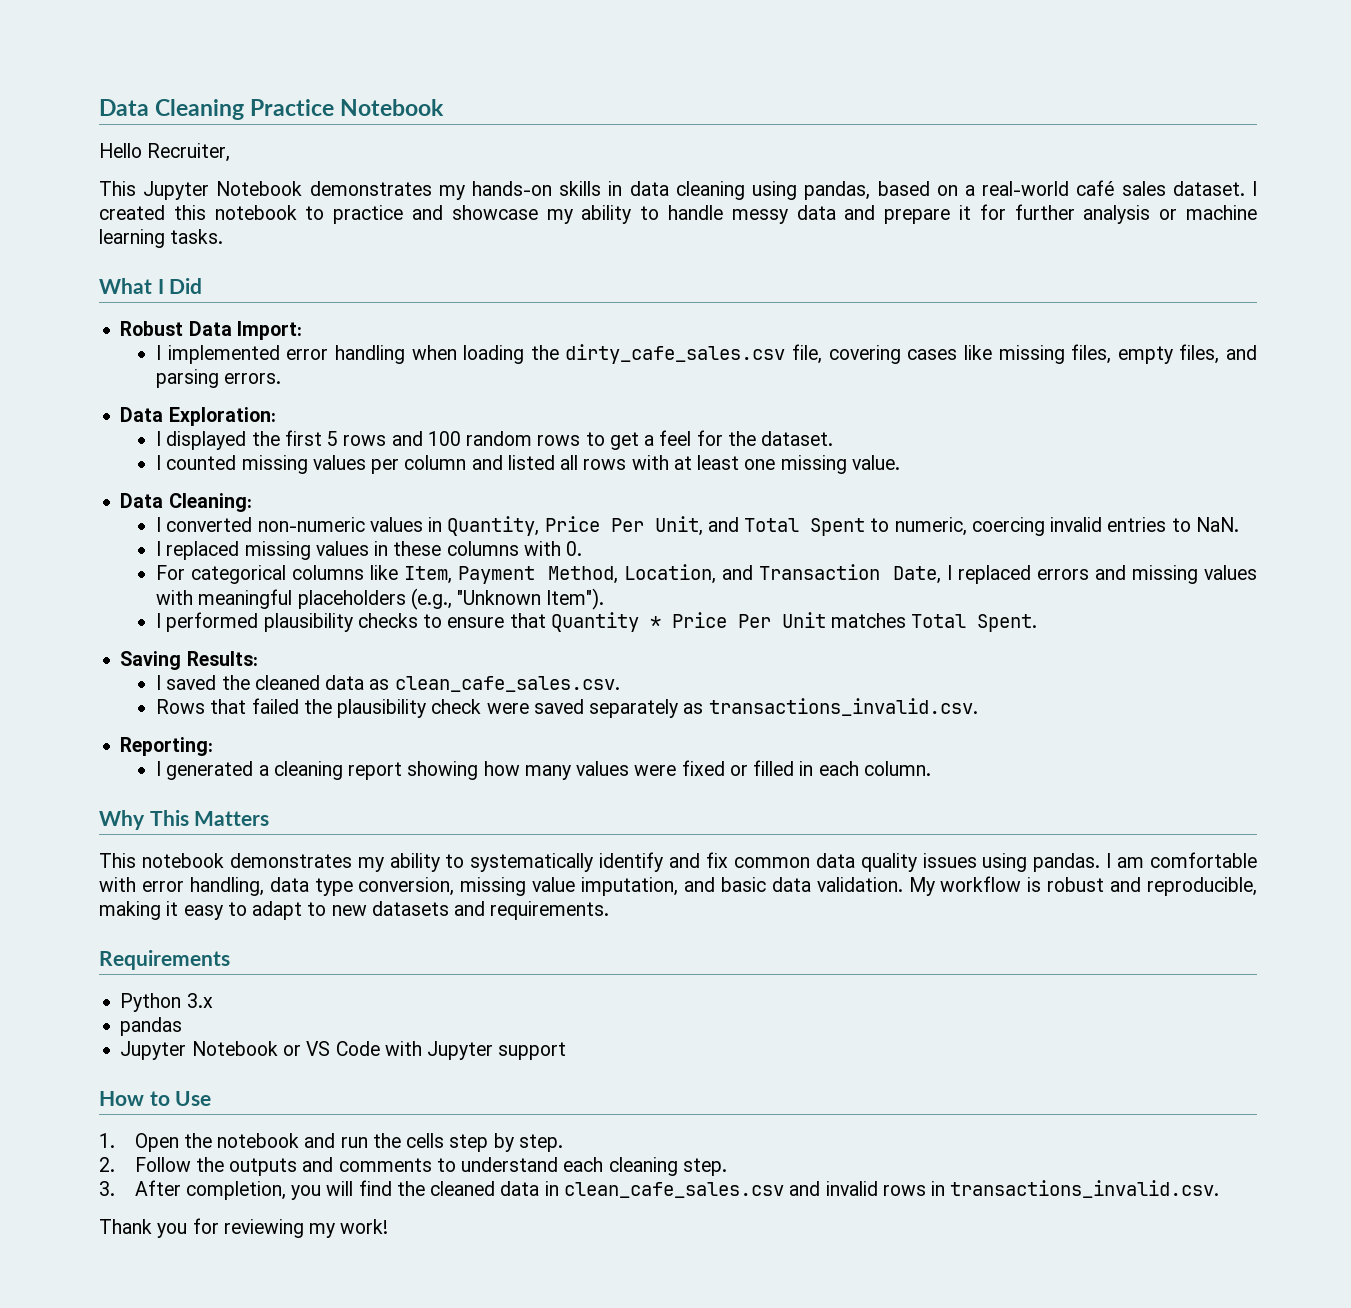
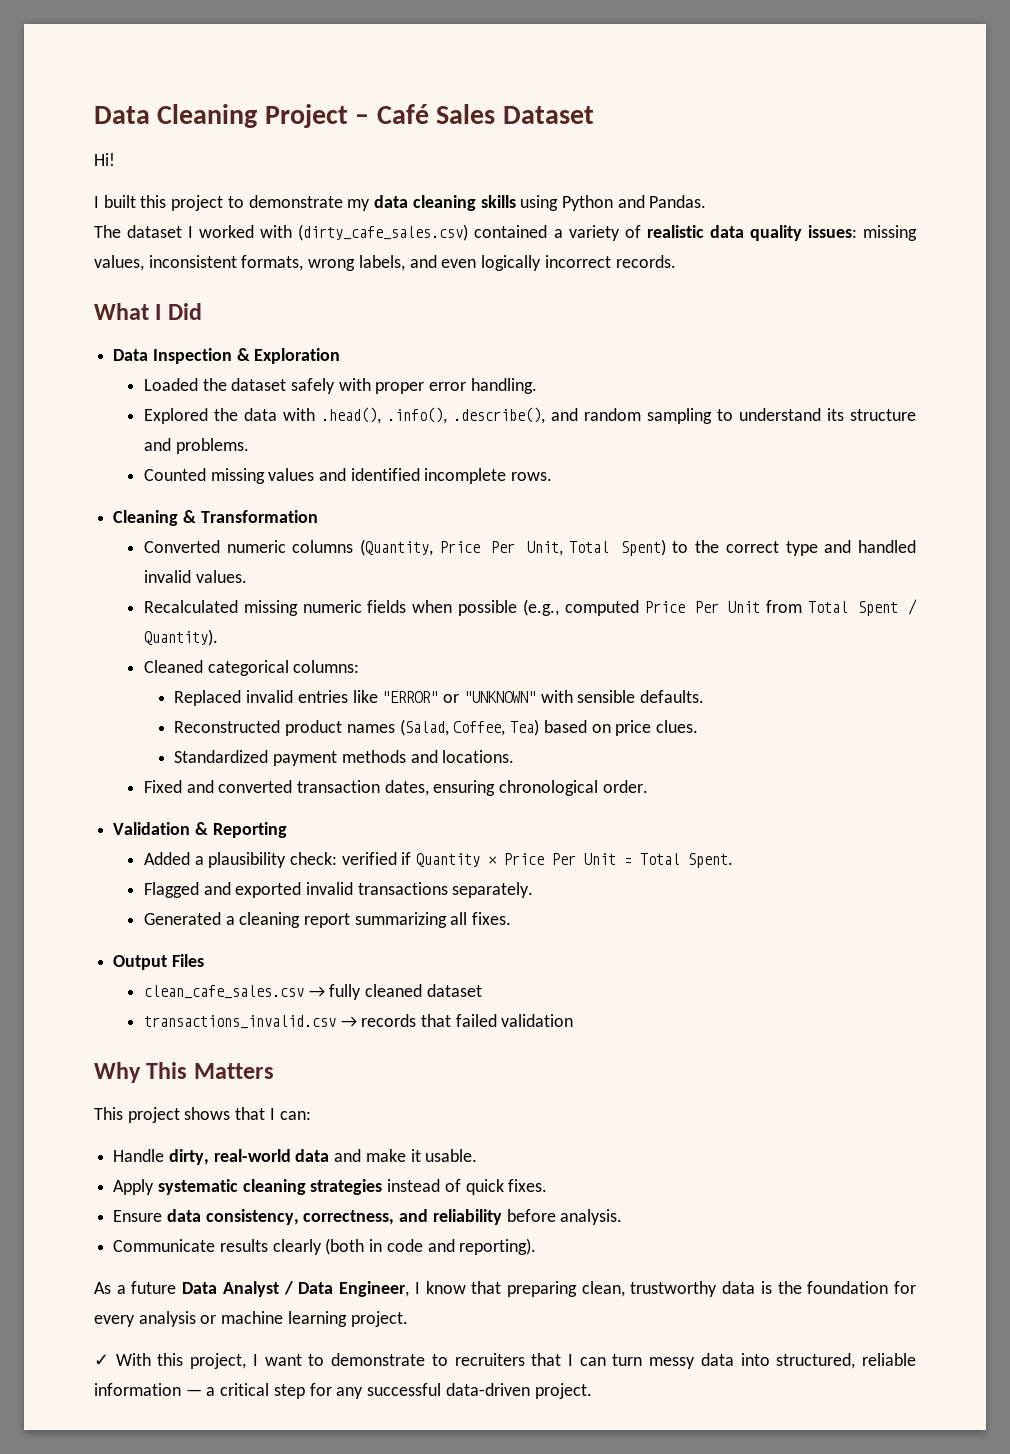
- Data Cleaning Practice Notebook
- Hello Recruiter,
- This Jupyter Notebook demonstrates my hands-on skills in data cleaning using pandas, based on a real-world café sales dataset. I created this notebook to practice and showcase my ability to handle messy data and prepare it for further analysis or machine learning tasks.
+ Data Cleaning Project – Café Sales Dataset
+ Hi!
+ I built this project to demonstrate my data cleaning skills using Python and Pandas.
+ The dataset I worked with (dirty_cafe_sales.csv) contained a variety of realistic data quality issues: missing values, inconsistent formats, wrong labels, and even logically incorrect records.
  What I Did
- Robust Data Import:
- I implemented error handling when loading the dirty_cafe_sales.csv file, covering cases like missing files, empty files, and parsing errors.
- Data Exploration:
- I displayed the first 5 rows and 100 random rows to get a feel for the dataset.
- I counted missing values per column and listed all rows with at least one missing value.
- Data Cleaning:
- I converted non-numeric values in Quantity, Price Per Unit, and Total Spent to numeric, coercing invalid entries to NaN.
- I replaced missing values in these columns with 0.
- For categorical columns like Item, Payment Method, Location, and Transaction Date, I replaced errors and missing values with meaningful placeholders (e.g., "Unknown Item").
- I performed plausibility checks to ensure that Quantity * Price Per Unit matches Total Spent.
- Saving Results:
- I saved the cleaned data as clean_cafe_sales.csv.
- Rows that failed the plausibility check were saved separately as transactions_invalid.csv.
- Reporting:
- I generated a cleaning report showing how many values were fixed or filled in each column.
+ Data Inspection & Exploration
+ Loaded the dataset safely with proper error handling.
+ Explored the data with .head(), .info(), .describe(), and random sampling to understand its structure and problems.
+ Counted missing values and identified incomplete rows.
+ Cleaning & Transformation
+ Converted numeric columns (Quantity, Price Per Unit, Total Spent) to the correct type and handled invalid values.
+ Recalculated missing numeric fields when possible (e.g., computed Price Per Unit from Total Spent / Quantity).
+ Cleaned categorical columns:
+ Replaced invalid entries like "ERROR" or "UNKNOWN" with sensible defaults.
+ Reconstructed product names (Salad, Coffee, Tea) based on price clues.
+ Standardized payment methods and locations.
+ Fixed and converted transaction dates, ensuring chronological order.
+ Validation & Reporting
+ Added a plausibility check: verified if Quantity × Price Per Unit = Total Spent.
+ Flagged and exported invalid transactions separately.
+ Generated a cleaning report summarizing all fixes.
+ Output Files
+ clean_cafe_sales.csv → fully cleaned dataset
+ transactions_invalid.csv → records that failed validation
  Why This Matters
- This notebook demonstrates my ability to systematically identify and fix common data quality issues using pandas. I am comfortable with error handling, data type conversion, missing value imputation, and basic data validation. My workflow is robust and reproducible, making it easy to adapt to new datasets and requirements.
- Requirements
- Python 3.x
- pandas
- Jupyter Notebook or VS Code with Jupyter support
- How to Use
- 1. Open the notebook and run the cells step by step.
- 2. Follow the outputs and comments to understand each cleaning step.
- 3. After completion, you will find the cleaned data in clean_cafe_sales.csv and invalid rows in transactions_invalid.csv.
- Thank you for reviewing my work!
+ This project shows that I can:
+ Handle dirty, real-world data and make it usable.
+ Apply systematic cleaning strategies instead of quick fixes.
+ Ensure data consistency, correctness, and reliability before analysis.
+ Communicate results clearly (both in code and reporting).
+ As a future Data Analyst / Data Engineer, I know that preparing clean, trustworthy data is the foundation for every analysis or machine learning project.
+ ✓ With this project, I want to demonstrate to recruiters that I can turn messy data into structured, reliable information — a critical step for any successful data-driven project.

